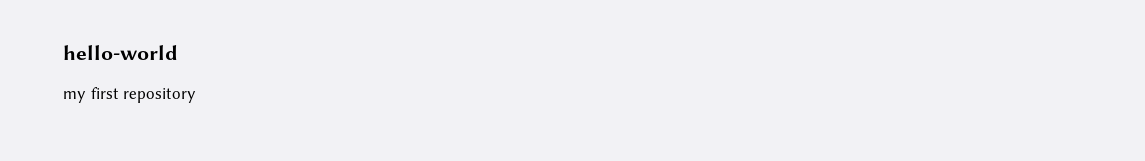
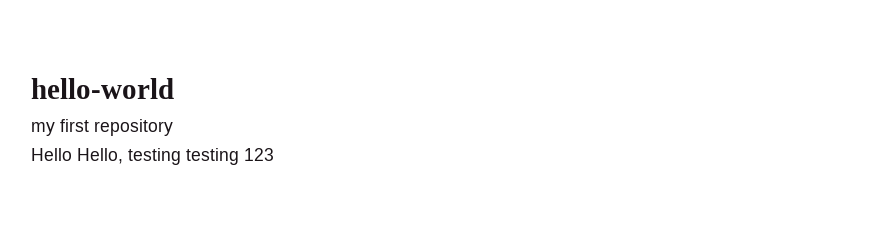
+ Hello Hello, testing testing 123

